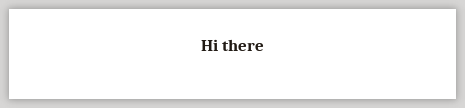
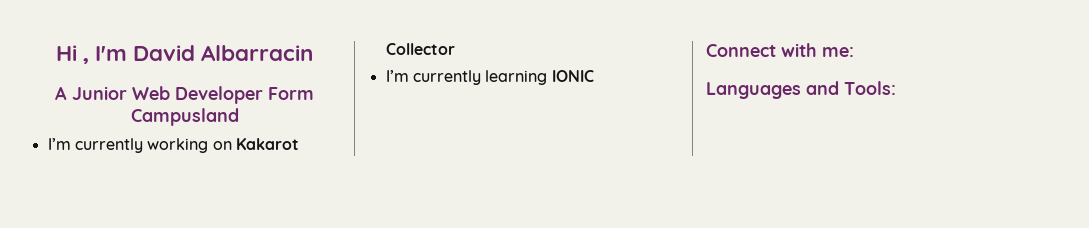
- Hi there
+ Hi , I'm David Albarracin
+ A Junior Web Developer Form Campusland
+ I’m currently working on Kakarot Collector
+ I’m currently learning IONIC
+ Connect with me:
+ Languages and Tools:

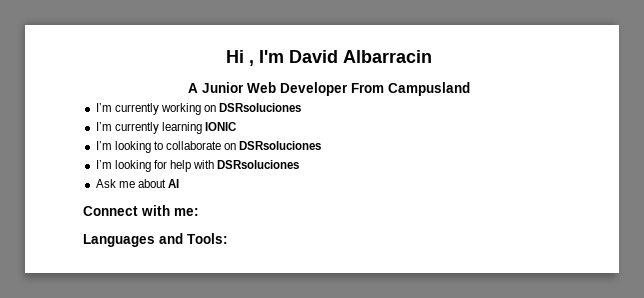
- A Junior Web Developer Form Campusland
+ A Junior Web Developer From Campusland
- I’m currently working on Kakarot Collector
+ I’m currently working on DSRsoluciones
+ I’m looking to collaborate on DSRsoluciones
+ I’m looking for help with DSRsoluciones
+ Ask me about AI

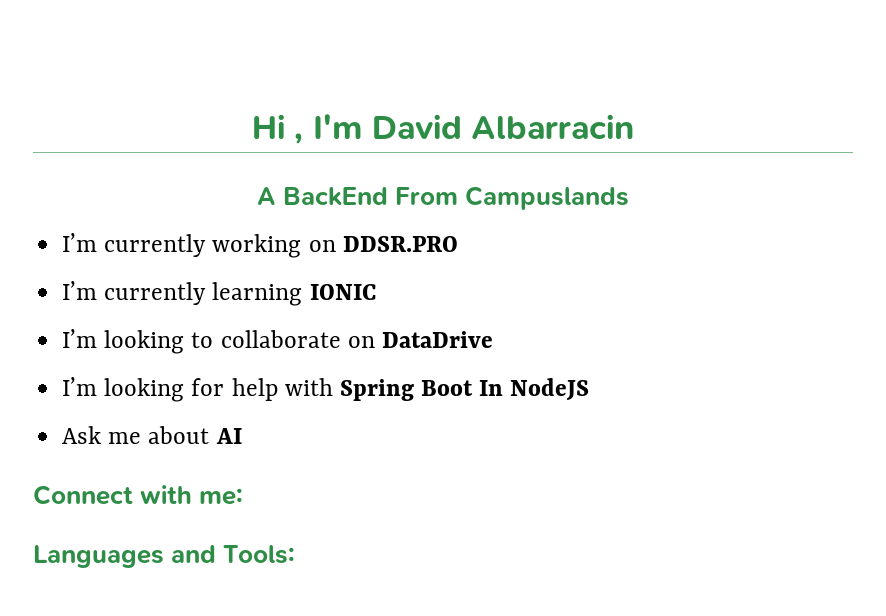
- A Junior Web Developer From Campusland
+ A BackEnd From Campuslands
- I’m currently working on DSRsoluciones
+ I’m currently working on DDSR.PRO
- I’m looking to collaborate on DSRsoluciones
+ I’m looking to collaborate on DataDrive
- I’m looking for help with DSRsoluciones
+ I’m looking for help with Spring Boot In NodeJS

